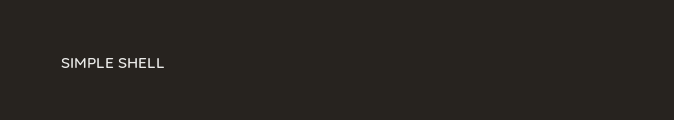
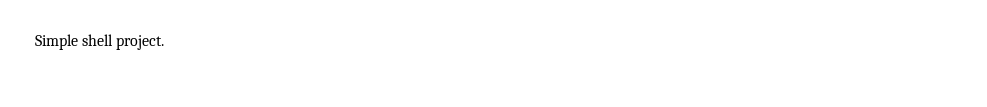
- SIMPLE SHELL
+ Simple shell project.

